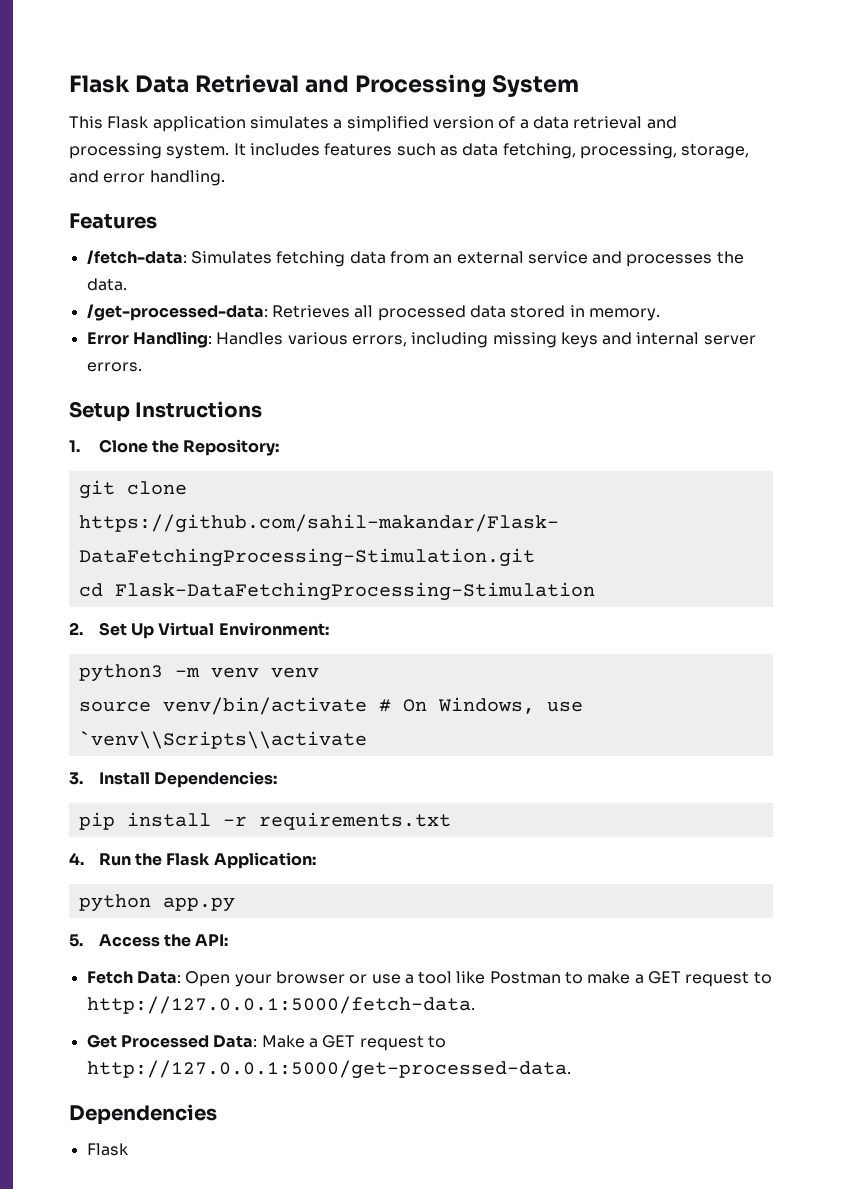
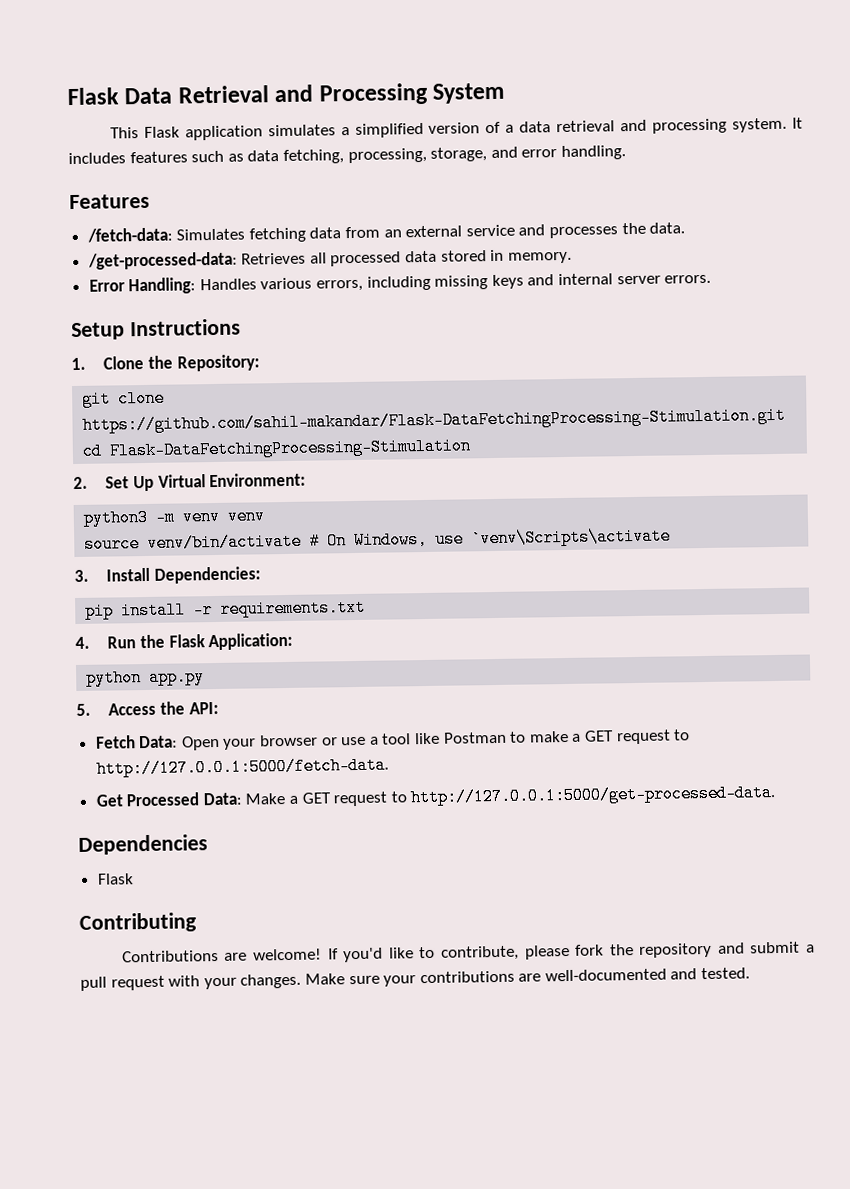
- source venv/bin/activate # On Windows, use `venv\\Scripts\\activate
+ source venv/bin/activate # On Windows, use `venv\Scripts\activate
+ Contributing
+ Contributions are welcome! If you'd like to contribute, please fork the repository and submit a pull request with your changes. Make sure your contributions are well-documented and tested.

